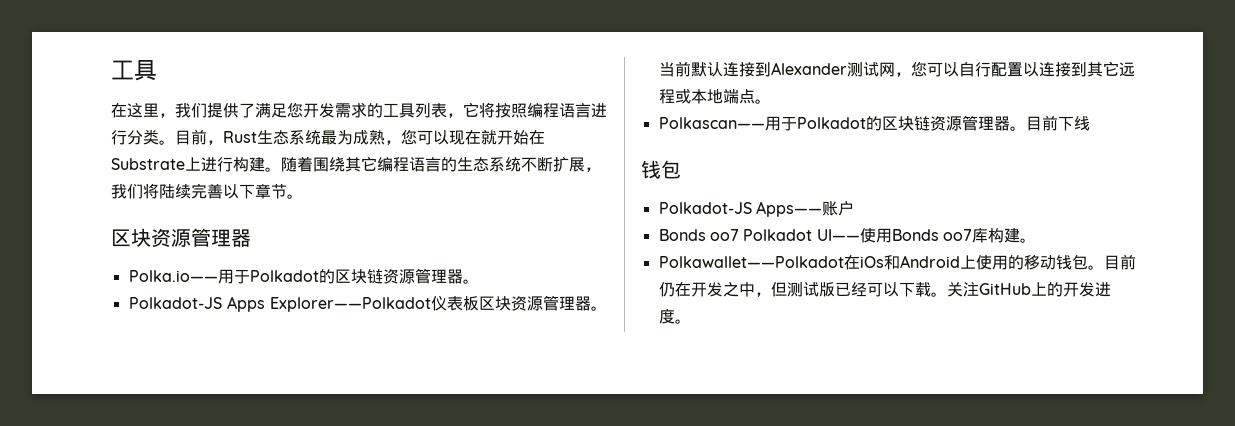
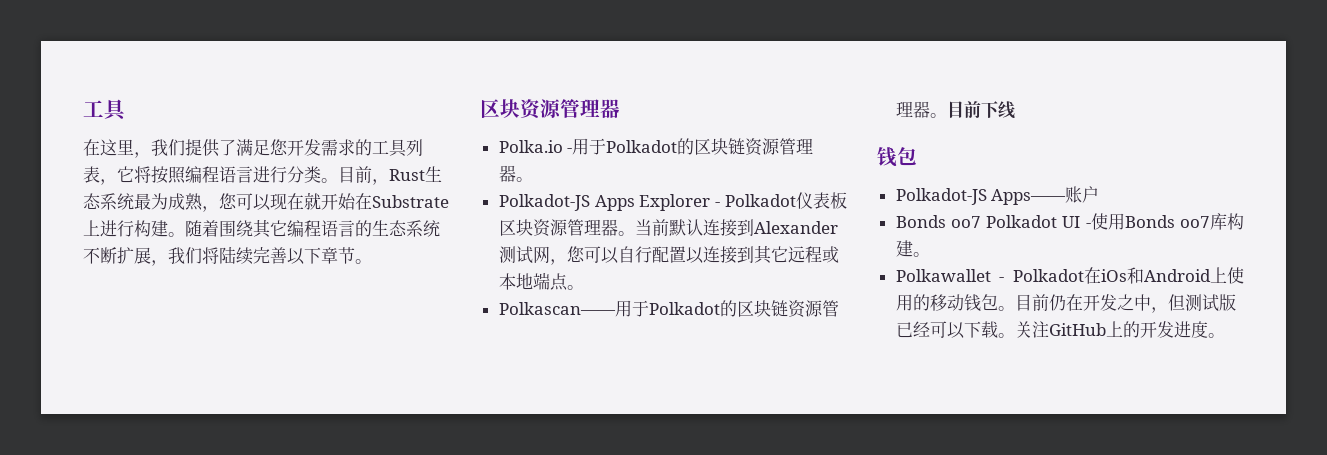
- Polka.io——用于Polkadot的区块链资源管理器。
+ Polka.io -用于Polkadot的区块链资源管理器。
- Polkadot-JS Apps Explorer——Polkadot仪表板区块资源管理器。
+ Polkadot-JS Apps Explorer - Polkadot仪表板区块资源管理器。
- Bonds oo7 Polkadot UI——使用Bonds oo7库构建。
+ Bonds oo7 Polkadot UI -使用Bonds oo7库构建。
- Polkawallet——Polkadot在iOs和Android上使用的移动钱包。
+ Polkawallet - Polkadot在iOs和Android上使用的移动钱包。

